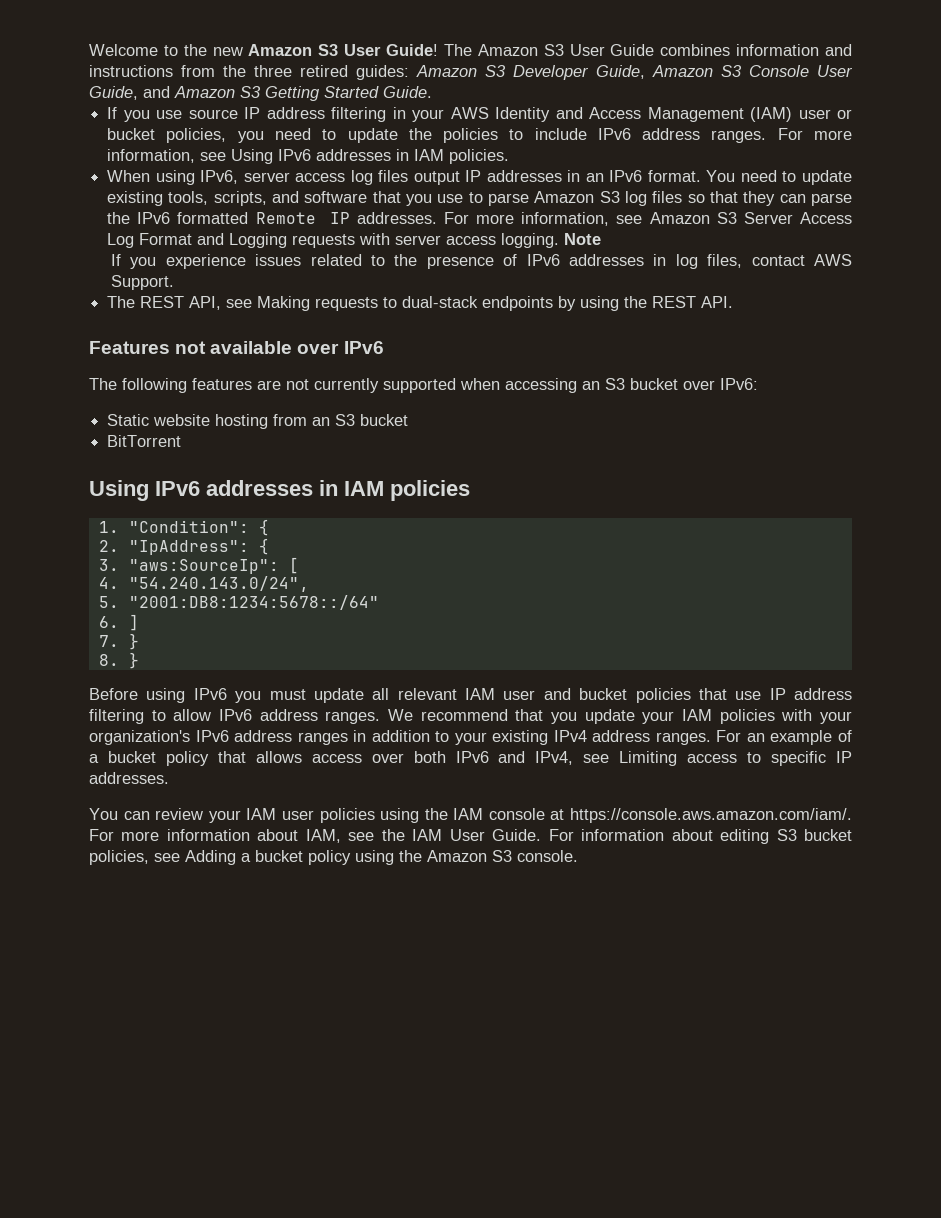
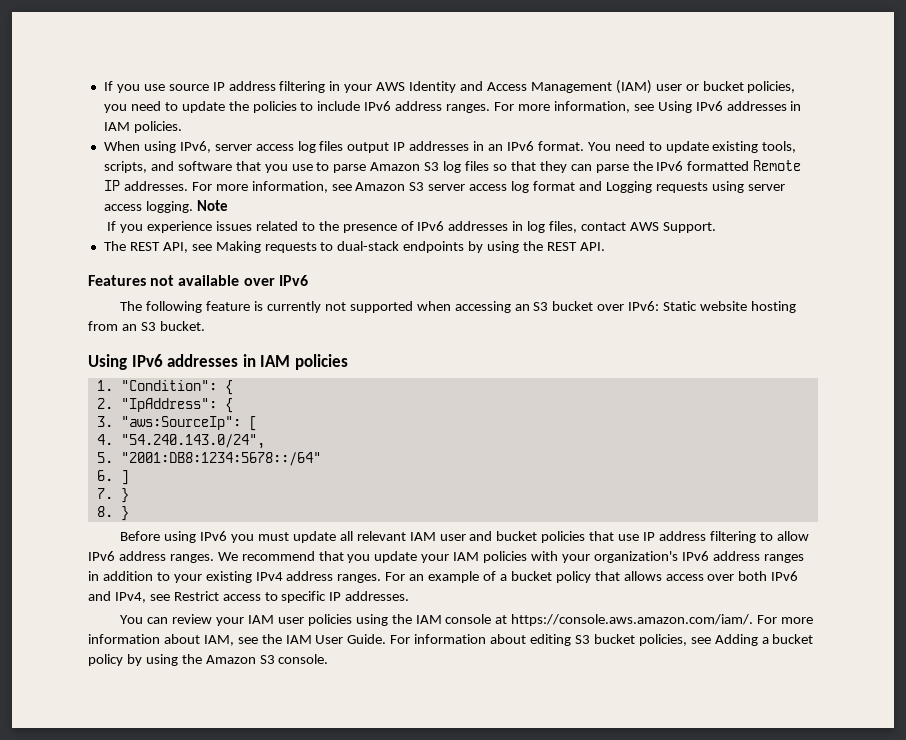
- Welcome to the new Amazon S3 User Guide! The Amazon S3 User Guide combines information and instructions from the three retired guides: Amazon S3 Developer Guide, Amazon S3 Console User Guide, and Amazon S3 Getting Started Guide.
- For more information, see Amazon S3 Server Access Log Format and Logging requests with server access logging.
+ For more information, see Amazon S3 server access log format and Logging requests using server access logging.
- The following features are not currently supported when accessing an S3 bucket over IPv6:
- Static website hosting from an S3 bucket
- BitTorrent
+ The following feature is currently not supported when accessing an S3 bucket over IPv6: Static website hosting from an S3 bucket.
- For an example of a bucket policy that allows access over both IPv6 and IPv4, see Limiting access to specific IP addresses.
+ For an example of a bucket policy that allows access over both IPv6 and IPv4, see Restrict access to specific IP addresses.
- For information about editing S3 bucket policies, see Adding a bucket policy using the Amazon S3 console.
+ For information about editing S3 bucket policies, see Adding a bucket policy by using the Amazon S3 console.

